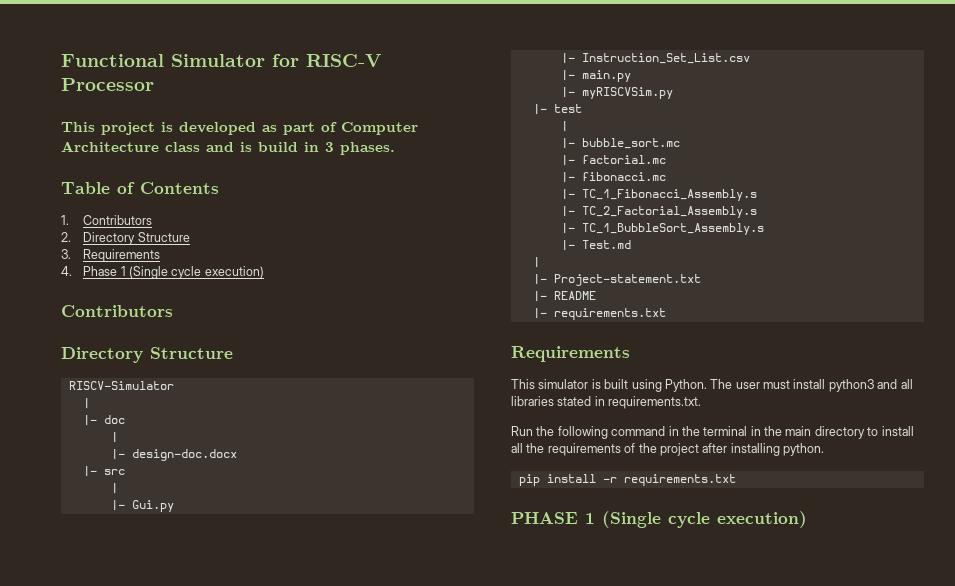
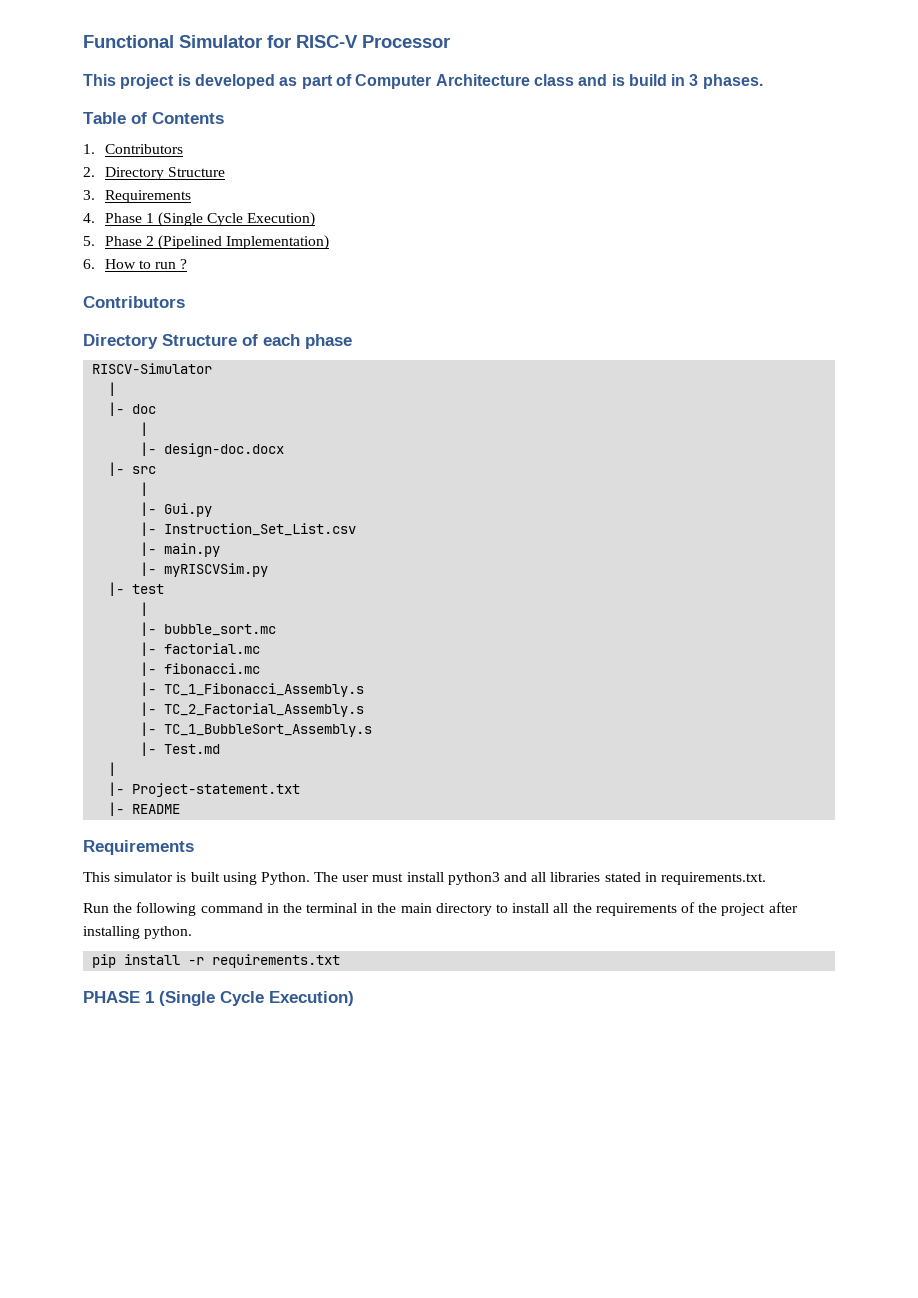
- 4. Phase 1 (Single cycle execution)
+ 4. Phase 1 (Single Cycle Execution)
+ 5. Phase 2 (Pipelined Implementation)
+ 6. How to run ?
  Contributors
- Directory Structure
+ Directory Structure of each phase
- |- requirements.txt
- PHASE 1 (Single cycle execution)
+ PHASE 1 (Single Cycle Execution)

